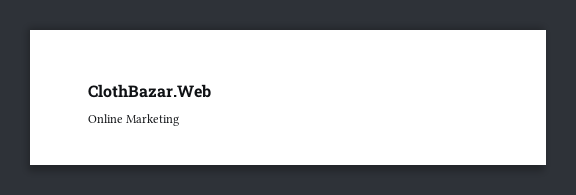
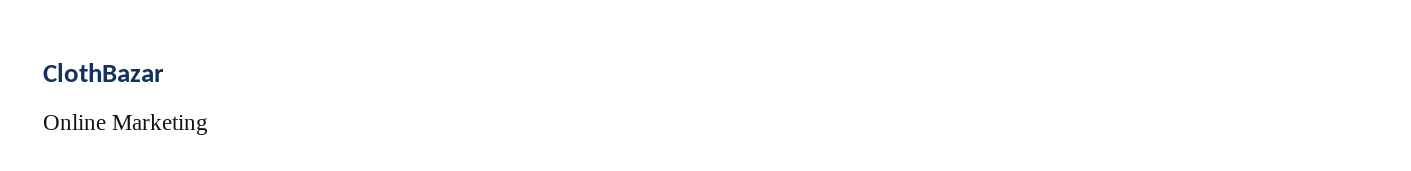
- ClothBazar.Web
+ ClothBazar

